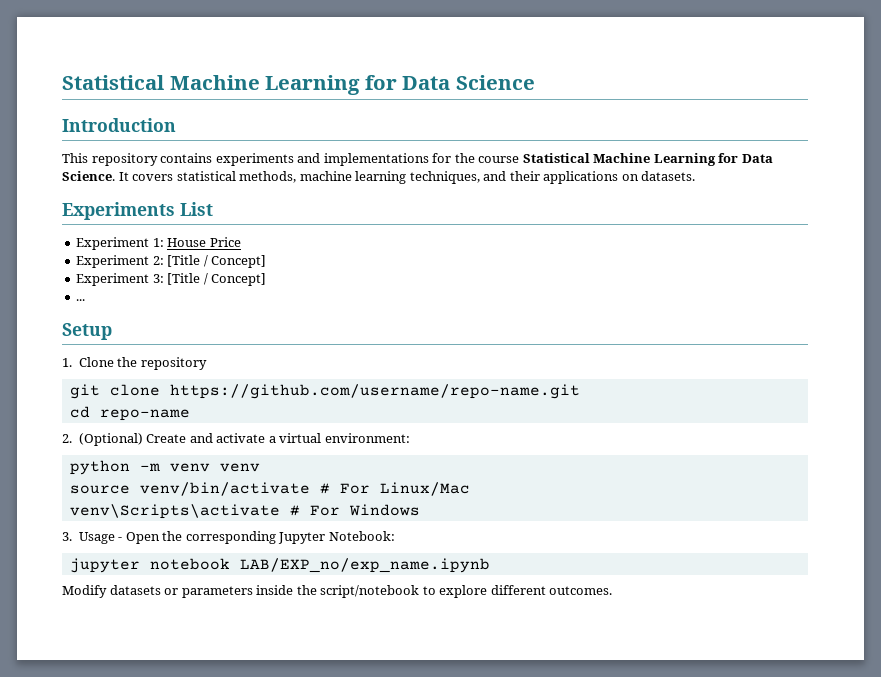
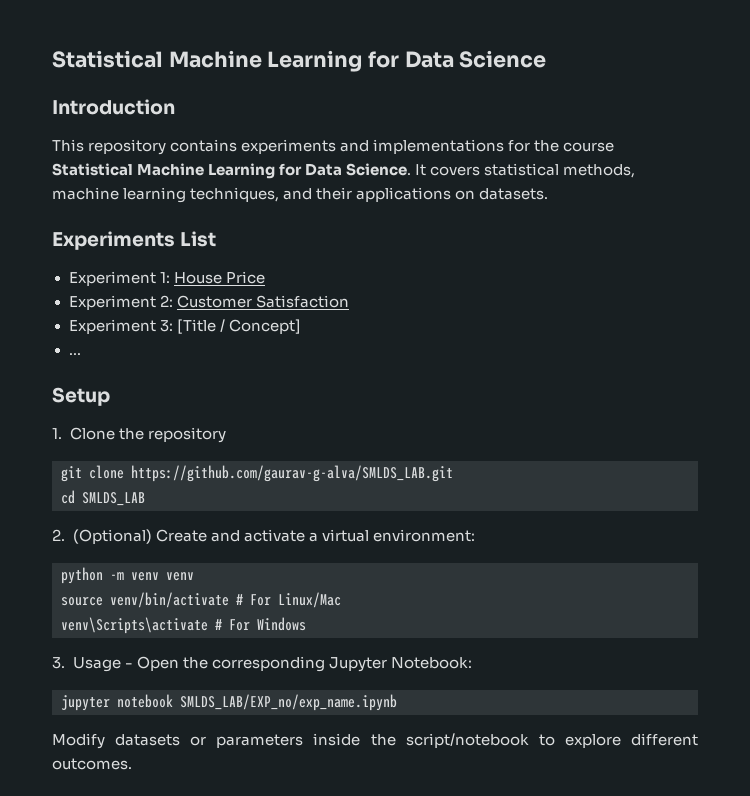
- Experiment 2: [Title / Concept]
+ Experiment 2: Customer Satisfaction
- git clone https://github.com/username/repo-name.git
+ git clone https://github.com/gaurav-g-alva/SMLDS_LAB.git
- cd repo-name
+ cd SMLDS_LAB
- jupyter notebook LAB/EXP_no/exp_name.ipynb
+ jupyter notebook SMLDS_LAB/EXP_no/exp_name.ipynb

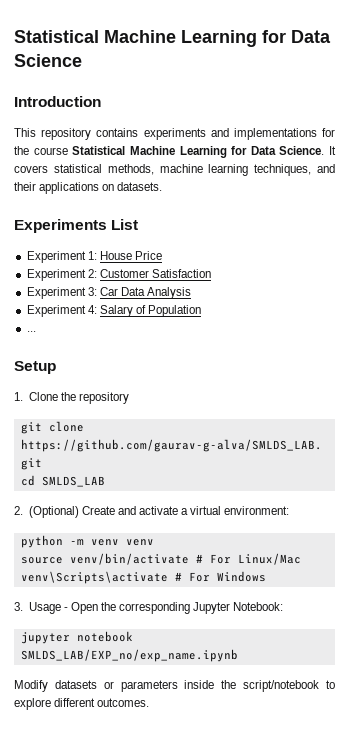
- Experiment 3: [Title / Concept]
+ Experiment 3: Car Data Analysis
+ Experiment 4: Salary of Population

